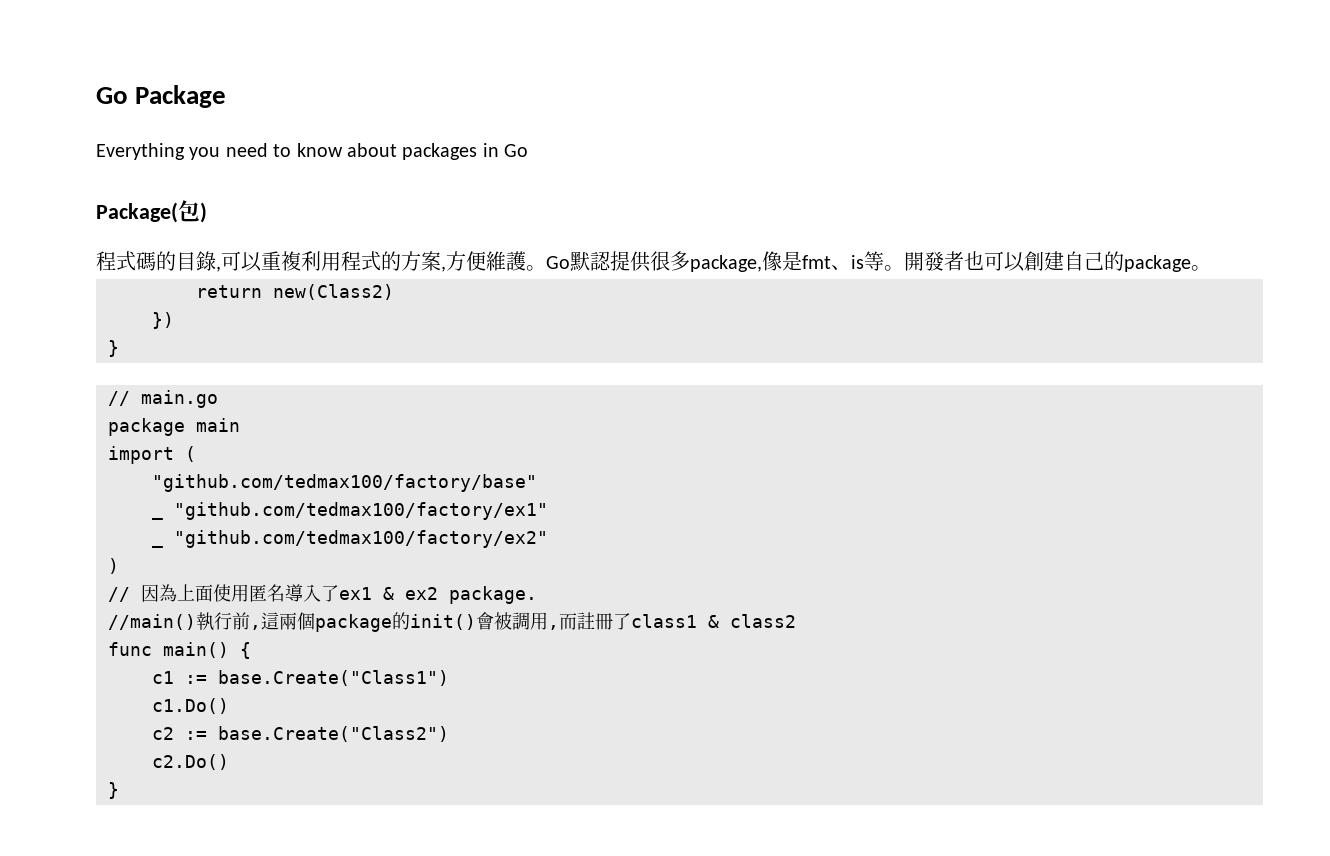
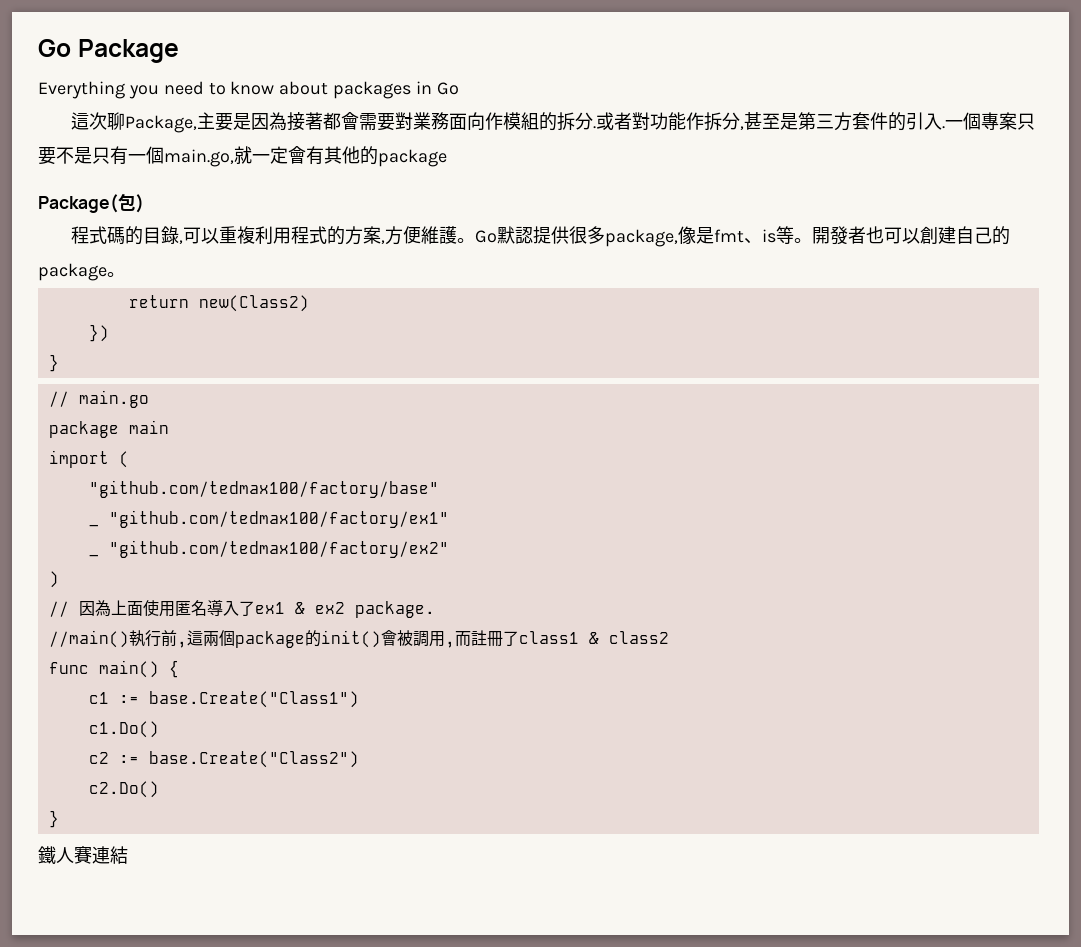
+ 這次聊Package,主要是因為接著都會需要對業務面向作模組的拆分.或者對功能作拆分,甚至是第三方套件的引入.一個專案只要不是只有一個main.go,就一定會有其他的package
+ 鐵人賽連結

